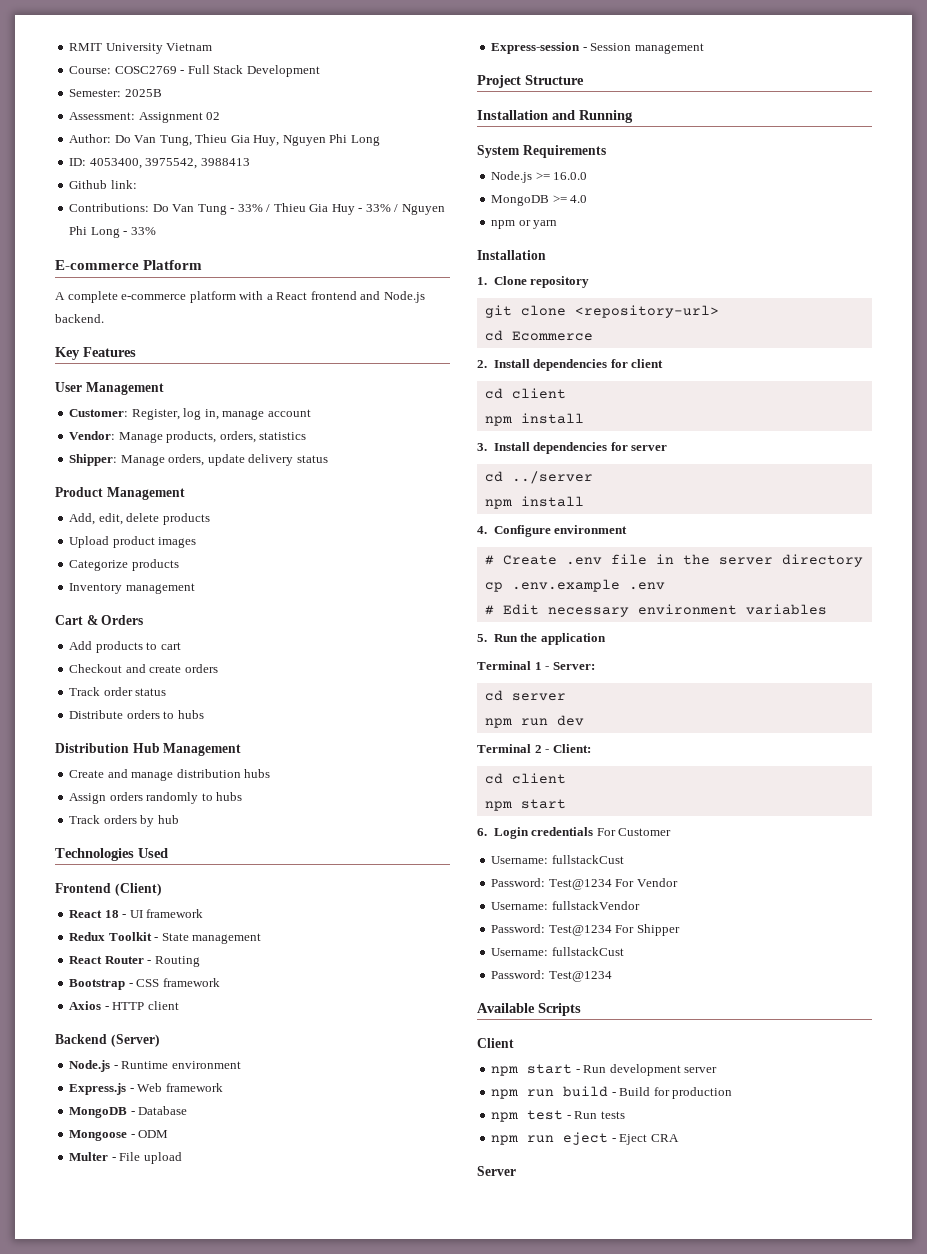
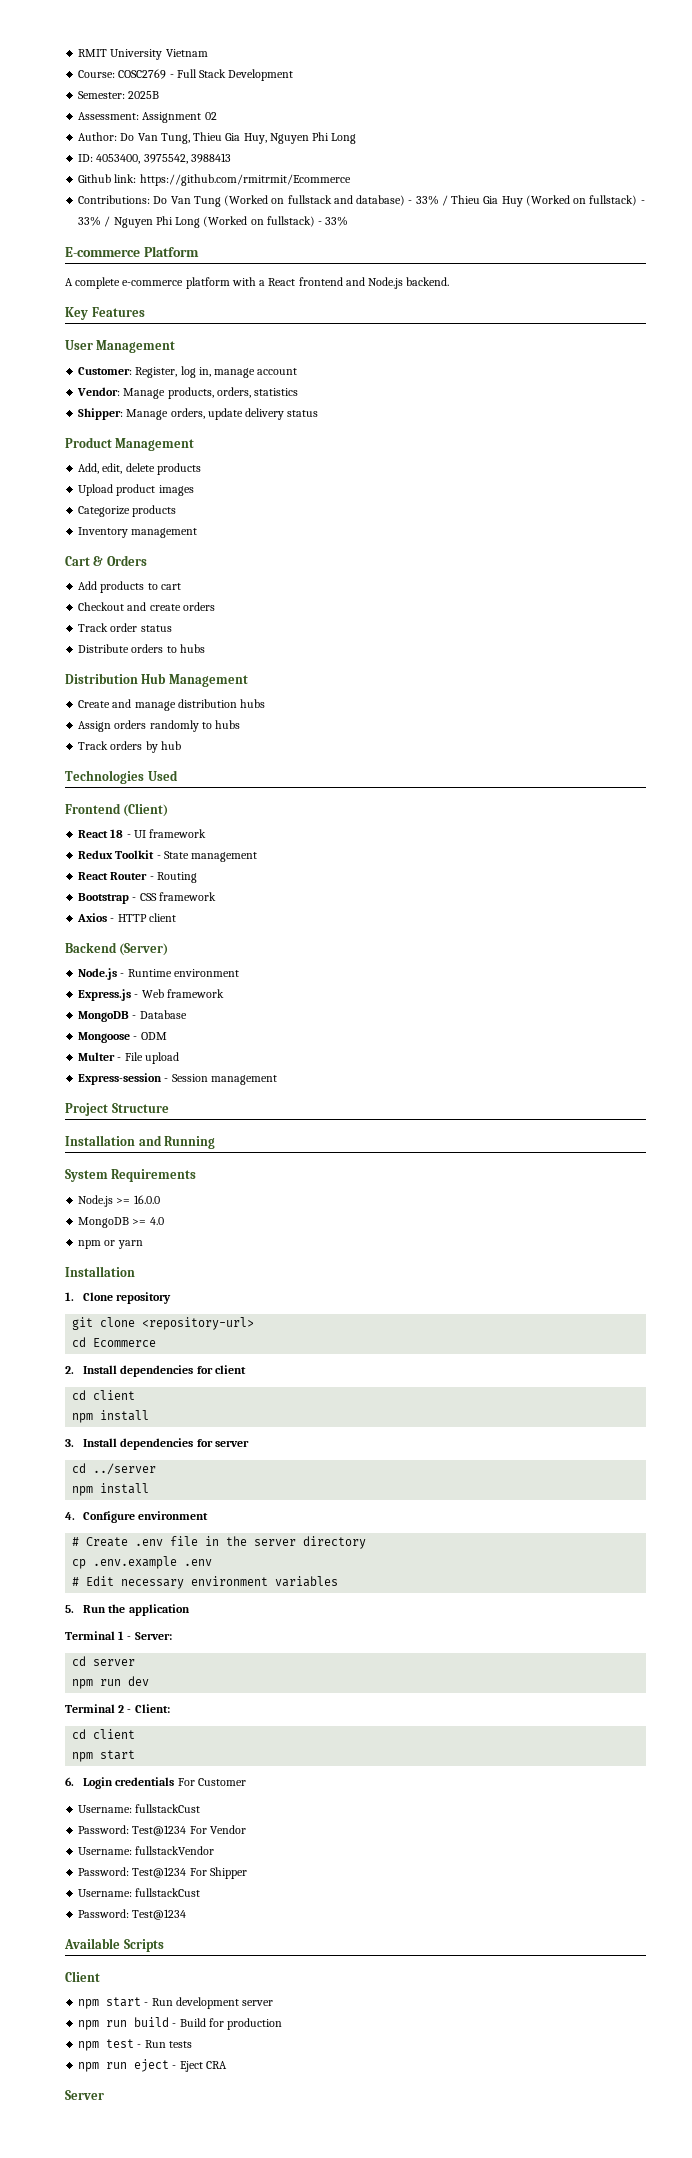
- Github link:
+ Github link: https://github.com/rmitrmit/Ecommerce
- Contributions: Do Van Tung - 33% / Thieu Gia Huy - 33% / Nguyen Phi Long - 33%
+ Contributions: Do Van Tung (Worked on fullstack and database) - 33% / Thieu Gia Huy (Worked on fullstack) - 33% / Nguyen Phi Long (Worked on fullstack) - 33%

